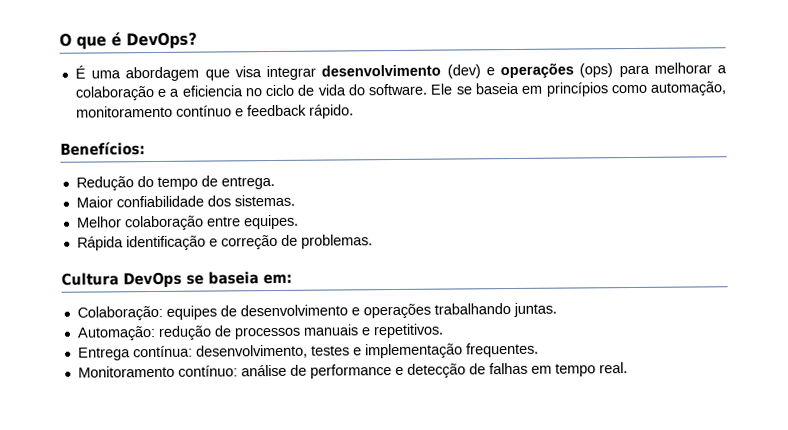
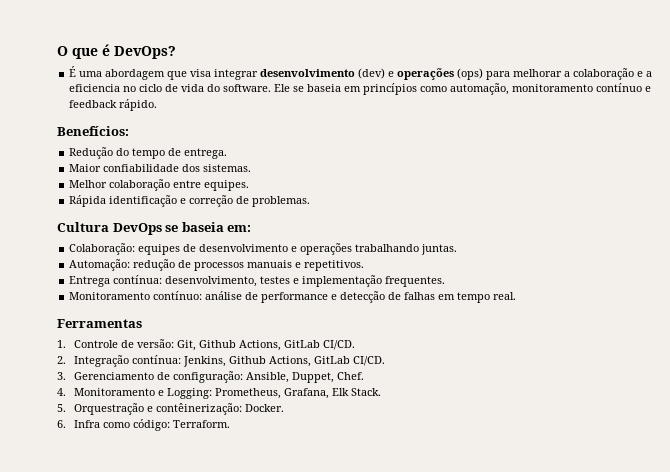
+ Ferramentas
+ 1. Controle de versão: Git, Github Actions, GitLab CI/CD.
+ 2. Integração contínua: Jenkins, Github Actions, GitLab CI/CD.
+ 3. Gerenciamento de configuração: Ansible, Duppet, Chef.
+ 4. Monitoramento e Logging: Prometheus, Grafana, Elk Stack.
+ 5. Orquestração e contêinerização: Docker.
+ 6. Infra como código: Terraform.

